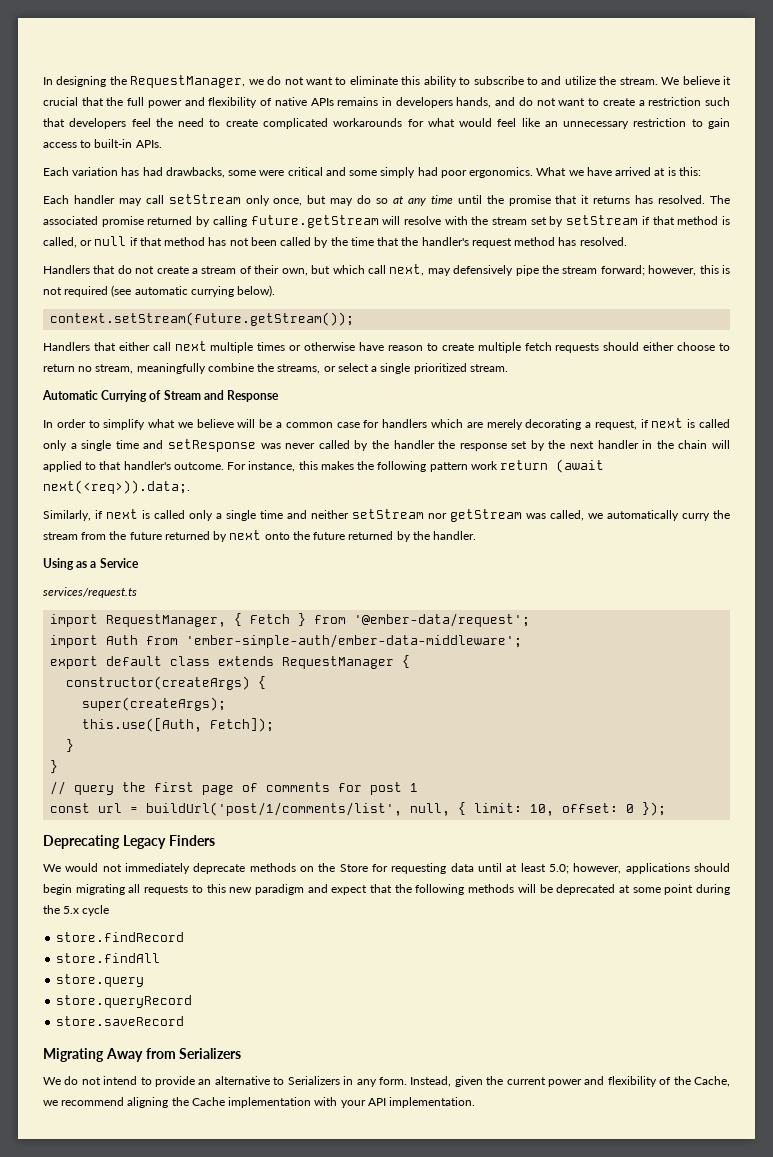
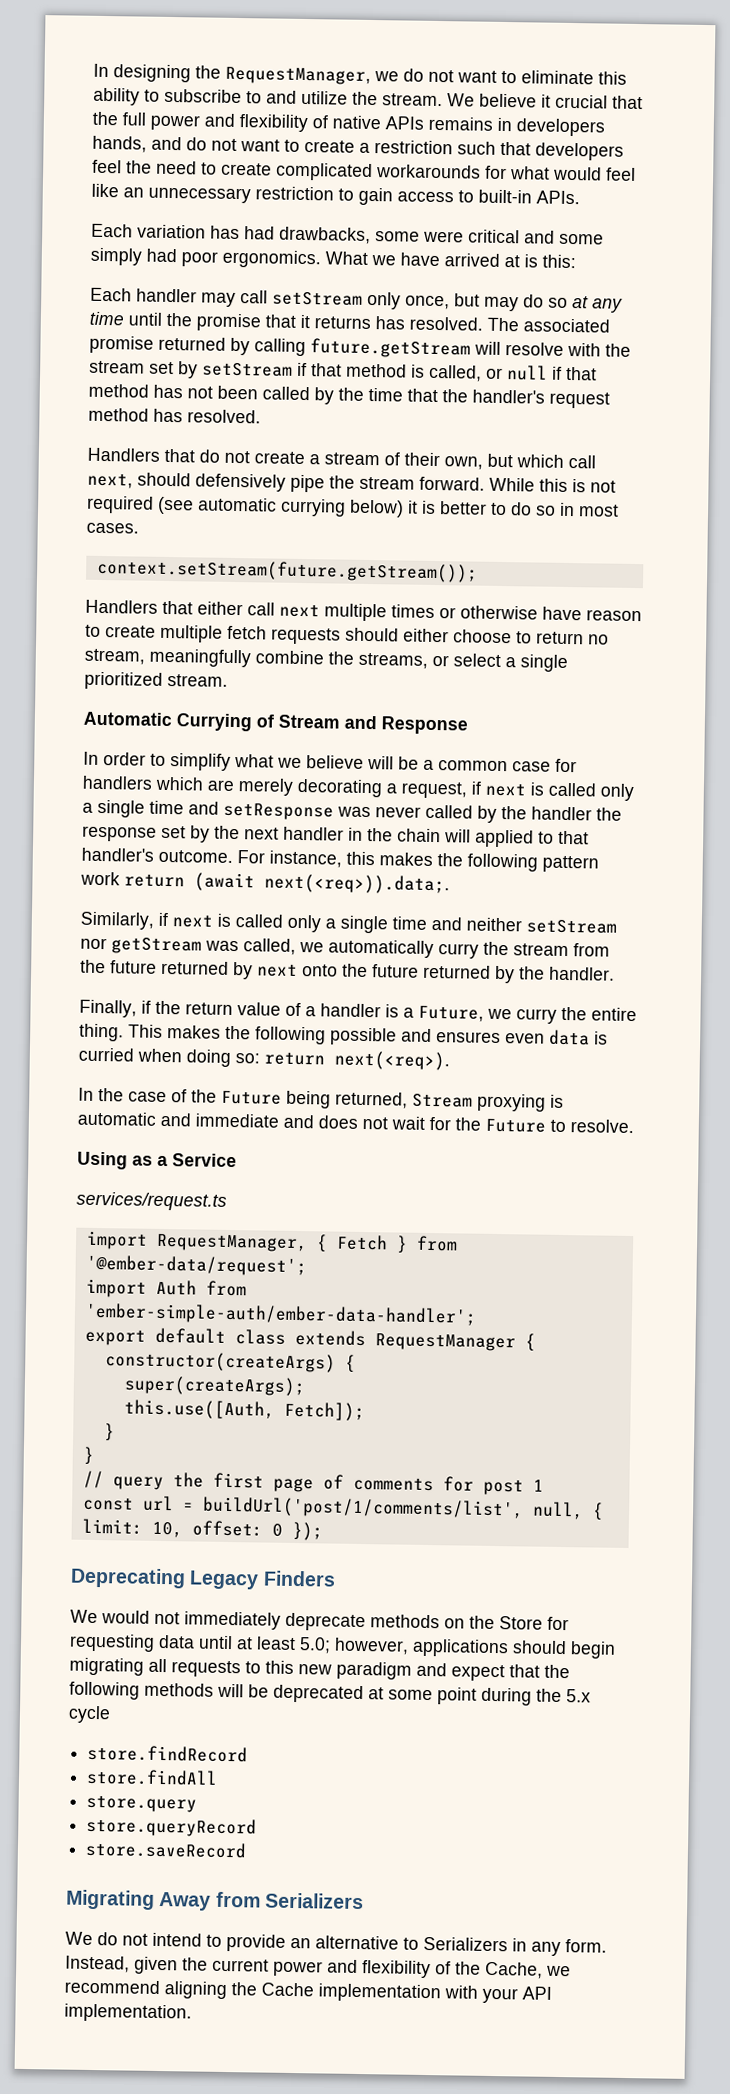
- Handlers that do not create a stream of their own, but which call next, may defensively pipe the stream forward; however, this is not required (see automatic currying below).
+ Handlers that do not create a stream of their own, but which call next, should defensively pipe the stream forward. While this is not required (see automatic currying below) it is better to do so in most cases.
+ Finally, if the return value of a handler is a Future, we curry the entire thing. This makes the following possible and ensures even data is curried when doing so: return next(<req>).
+ In the case of the Future being returned, Stream proxying is automatic and immediate and does not wait for the Future to resolve.
- import Auth from 'ember-simple-auth/ember-data-middleware';
+ import Auth from 'ember-simple-auth/ember-data-handler';

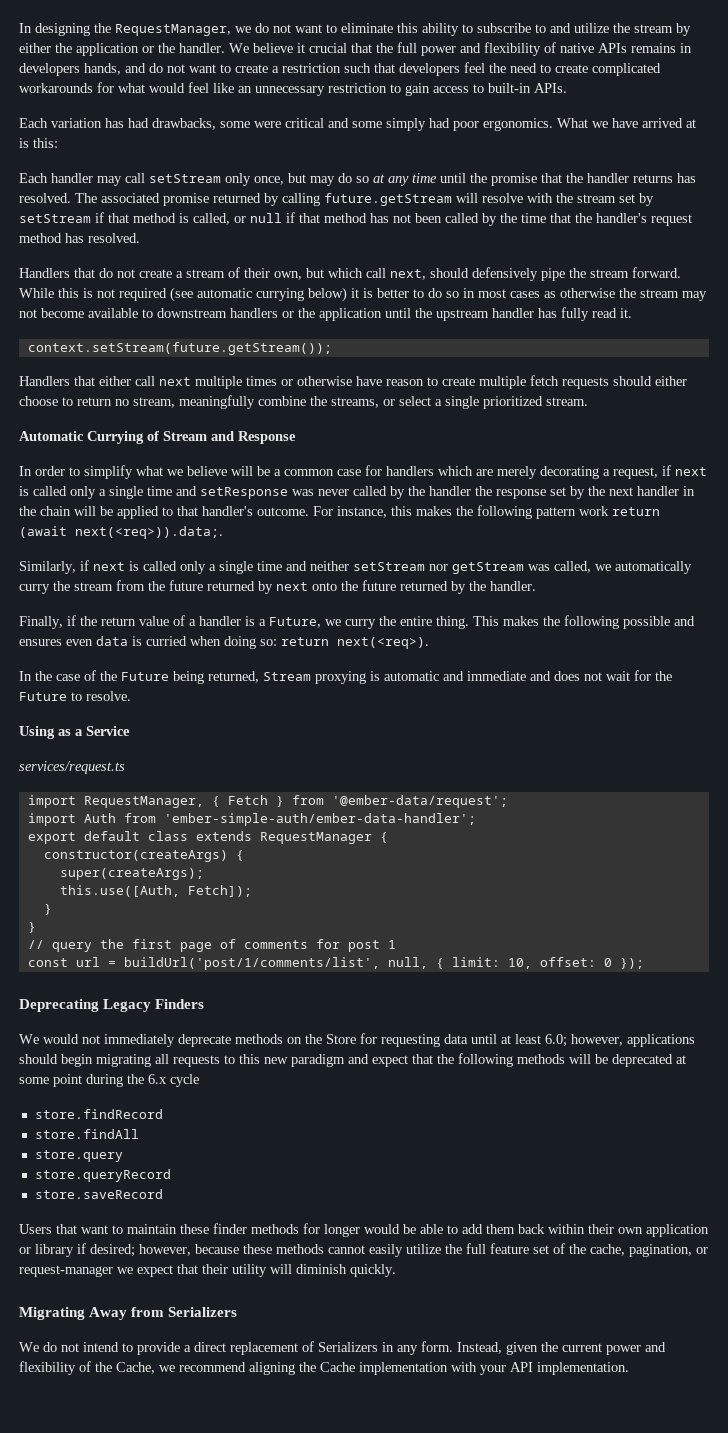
- In designing the RequestManager, we do not want to eliminate this ability to subscribe to and utilize the stream.
+ In designing the RequestManager, we do not want to eliminate this ability to subscribe to and utilize the stream by either the application or the handler.
- Each handler may call setStream only once, but may do so at any time until the promise that it returns has resolved.
+ Each handler may call setStream only once, but may do so at any time until the promise that the handler returns has resolved.
- While this is not required (see automatic currying below) it is better to do so in most cases.
+ While this is not required (see automatic currying below) it is better to do so in most cases as otherwise the stream may not become available to downstream handlers or the application until the upstream handler has fully read it.
- In order to simplify what we believe will be a common case for handlers which are merely decorating a request, if next is called only a single time and setResponse was never called by the handler the response set by the next handler in the chain will applied to that handler's outcome.
+ In order to simplify what we believe will be a common case for handlers which are merely decorating a request, if next is called only a single time and setResponse was never called by the handler the response set by the next handler in the chain will be applied to that handler's outcome.
- We would not immediately deprecate methods on the Store for requesting data until at least 5.0; however, applications should begin migrating all requests to this new paradigm and expect that the following methods will be deprecated at some point during the 5.x cycle
+ We would not immediately deprecate methods on the Store for requesting data until at least 6.0; however, applications should begin migrating all requests to this new paradigm and expect that the following methods will be deprecated at some point during the 6.x cycle
+ Users that want to maintain these finder methods for longer would be able to add them back within their own application or library if desired; however, because these methods cannot easily utilize the full feature set of the cache, pagination, or request-manager we expect that their utility will diminish quickly.
- We do not intend to provide an alternative to Serializers in any form.
+ We do not intend to provide a direct replacement of Serializers in any form.

